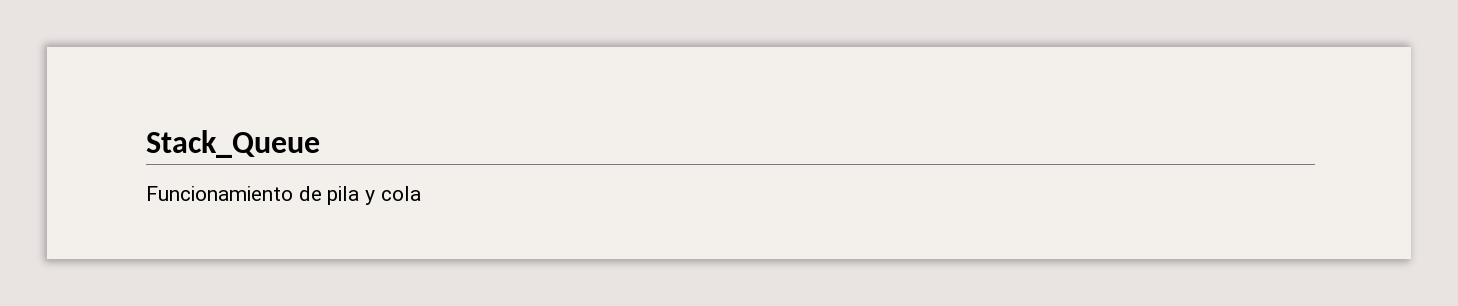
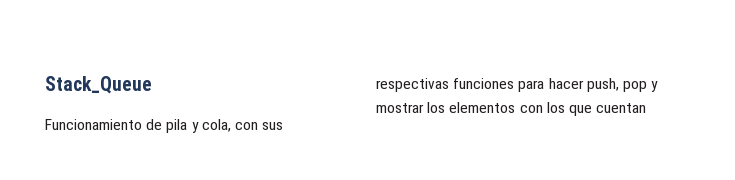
- Funcionamiento de pila y cola
+ Funcionamiento de pila y cola, con sus respectivas funciones para hacer push, pop y mostrar los elementos con los que cuentan

